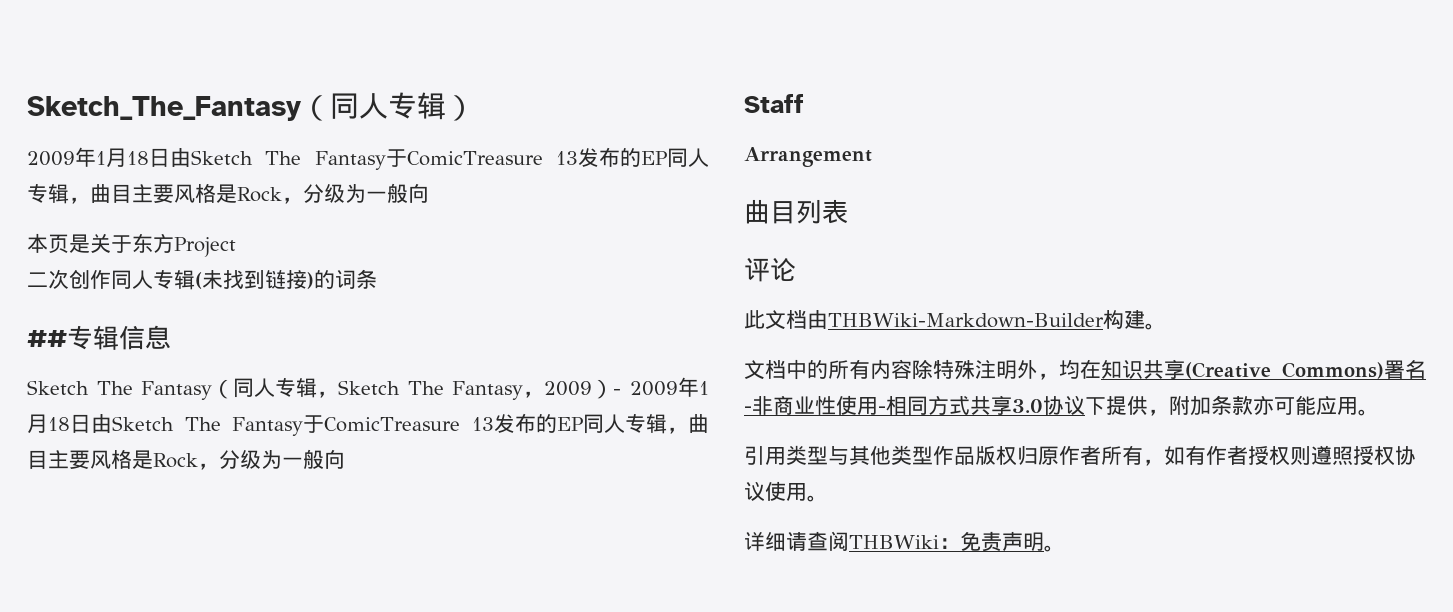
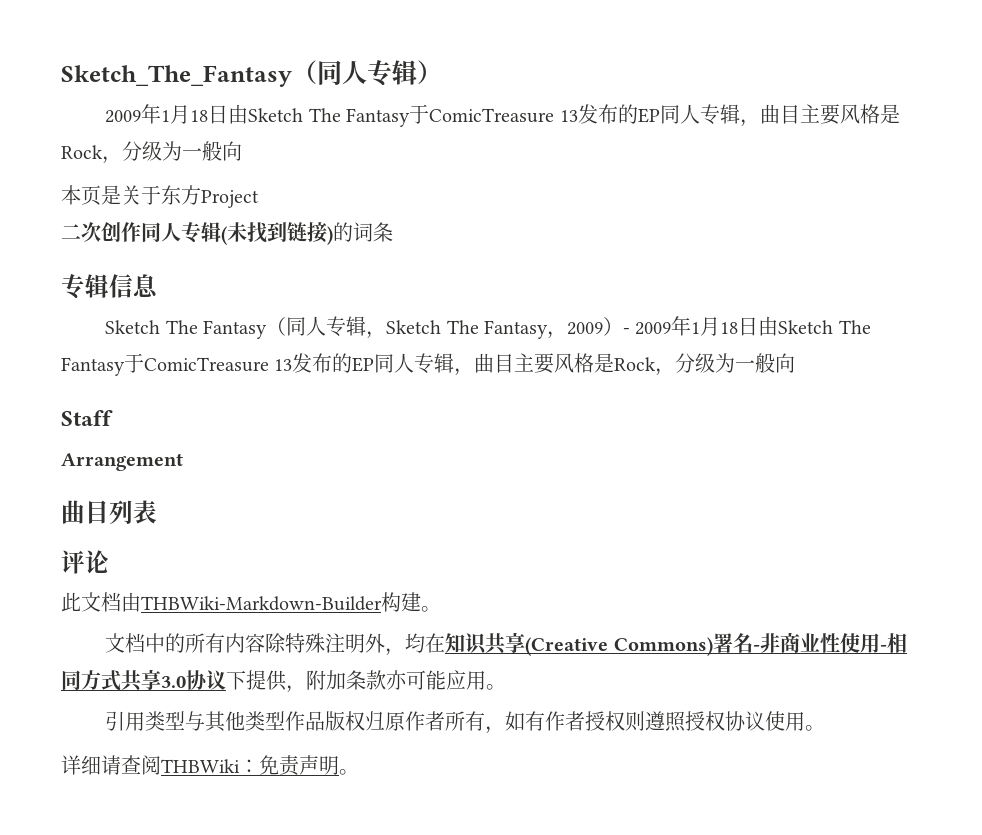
- ##专辑信息
+ 专辑信息

